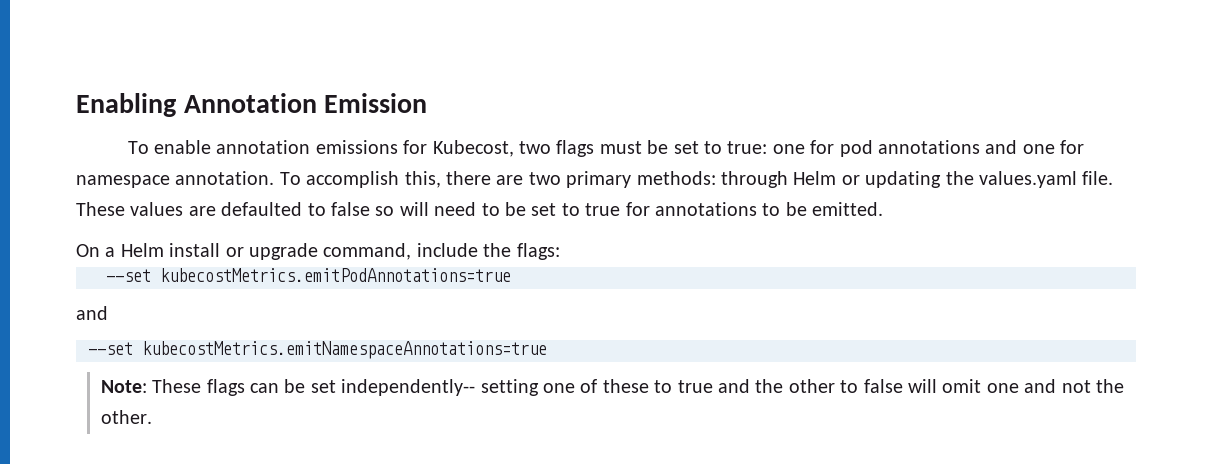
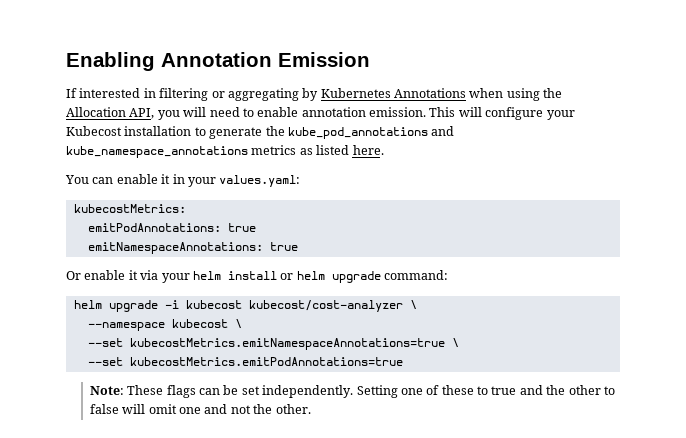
- To enable annotation emissions for Kubecost, two flags must be set to true: one for pod annotations and one for namespace annotation. To accomplish this, there are two primary methods: through Helm or updating the values.yaml file. These values are defaulted to false so will need to be set to true for annotations to be emitted.
- On a Helm install or upgrade command, include the flags:
+ If interested in filtering or aggregating by Kubernetes Annotations when using the Allocation API, you will need to enable annotation emission. This will configure your Kubecost installation to generate the kube_pod_annotations and kube_namespace_annotations metrics as listed here.
+ You can enable it in your values.yaml:
+ kubecostMetrics:
+ emitPodAnnotations: true
+ emitNamespaceAnnotations: true
+ Or enable it via your helm install or helm upgrade command:
+ helm upgrade -i kubecost kubecost/cost-analyzer \
+ --namespace kubecost \
+ --set kubecostMetrics.emitNamespaceAnnotations=true \
  --set kubecostMetrics.emitPodAnnotations=true
- and
- --set kubecostMetrics.emitNamespaceAnnotations=true
- Note: These flags can be set independently-- setting one of these to true and the other to false will omit one and not the other.
+ Note: These flags can be set independently. Setting one of these to true and the other to false will omit one and not the other.

